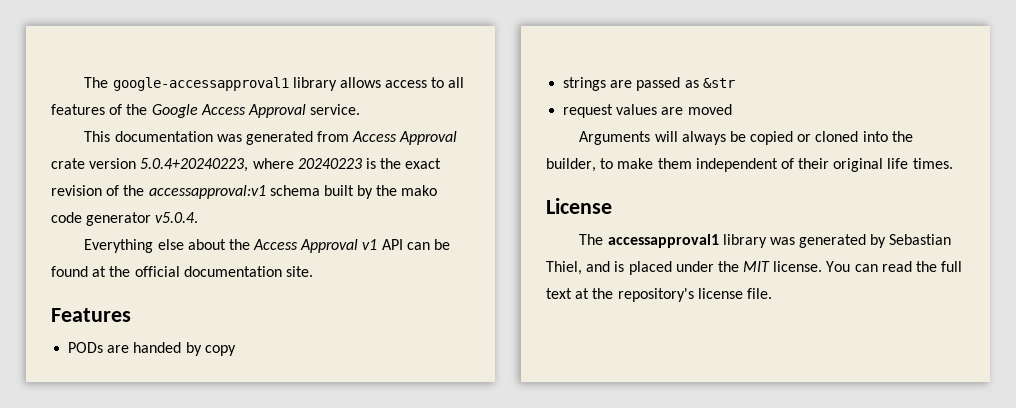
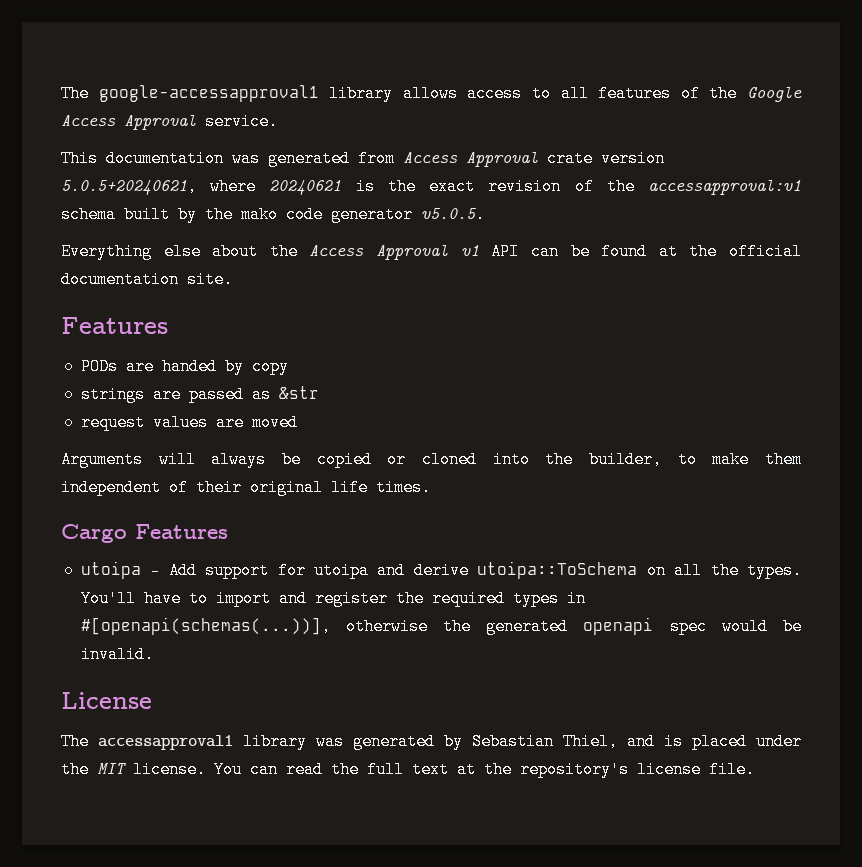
- This documentation was generated from Access Approval crate version 5.0.4+20240223, where 20240223 is the exact revision of the accessapproval:v1 schema built by the mako code generator v5.0.4.
+ This documentation was generated from Access Approval crate version 5.0.5+20240621, where 20240621 is the exact revision of the accessapproval:v1 schema built by the mako code generator v5.0.5.
+ Cargo Features
+ utoipa - Add support for utoipa and derive utoipa::ToSchema on all the types. You'll have to import and register the required types in #[openapi(schemas(...))], otherwise the generated openapi spec would be invalid.

